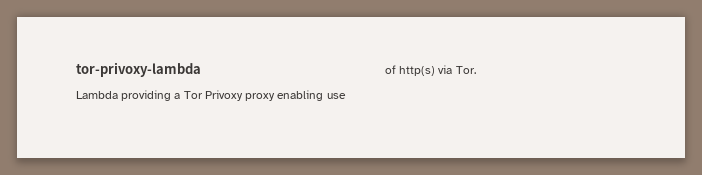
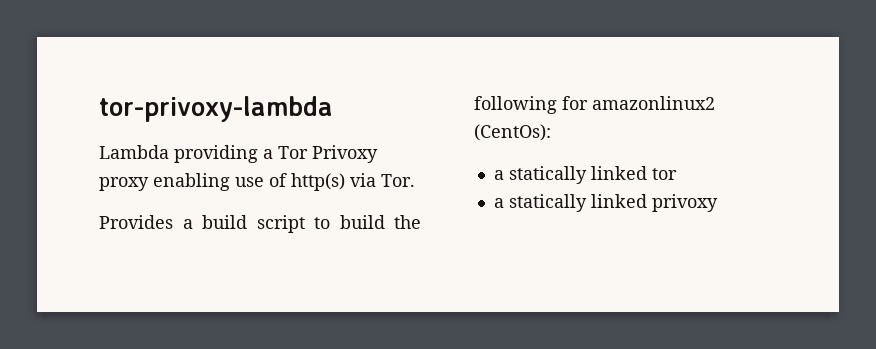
+ Provides a build script to build the following for amazonlinux2 (CentOs):
+ a statically linked tor
+ a statically linked privoxy

